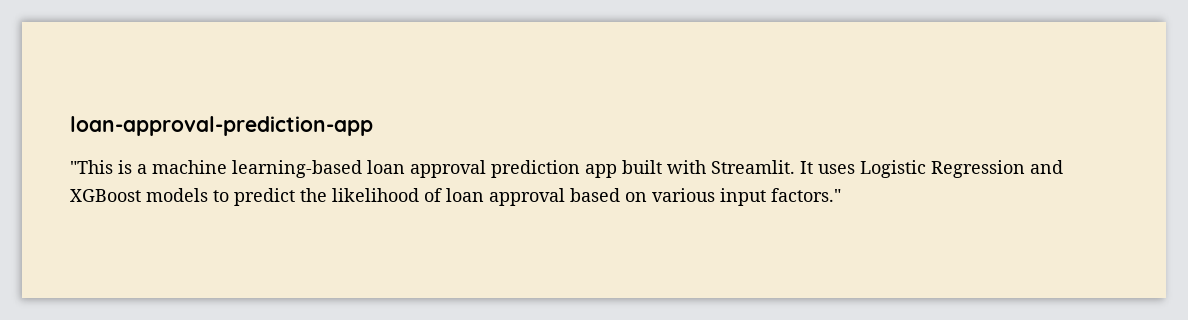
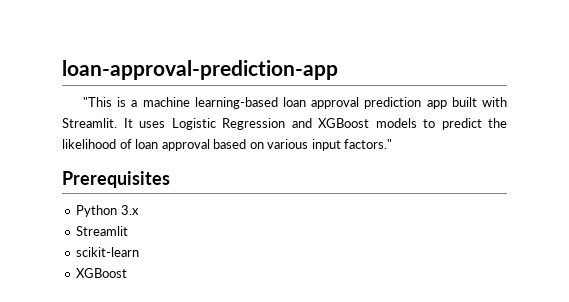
+ Prerequisites
+ Python 3.x
+ Streamlit
+ scikit-learn
+ XGBoost

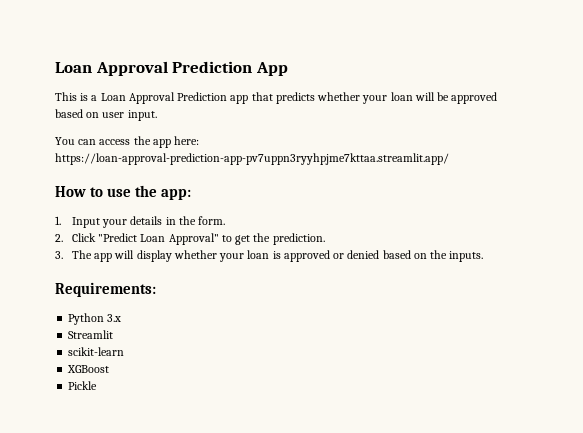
- loan-approval-prediction-app
- "This is a machine learning-based loan approval prediction app built with Streamlit. It uses Logistic Regression and XGBoost models to predict the likelihood of loan approval based on various input factors."
- Prerequisites
+ Loan Approval Prediction App
+ This is a Loan Approval Prediction app that predicts whether your loan will be approved based on user input.
+ You can access the app here: https://loan-approval-prediction-app-pv7uppn3ryyhpjme7kttaa.streamlit.app/
+ How to use the app:
+ 1. Input your details in the form.
+ 2. Click "Predict Loan Approval" to get the prediction.
+ 3. The app will display whether your loan is approved or denied based on the inputs.
+ Requirements:
+ Pickle

